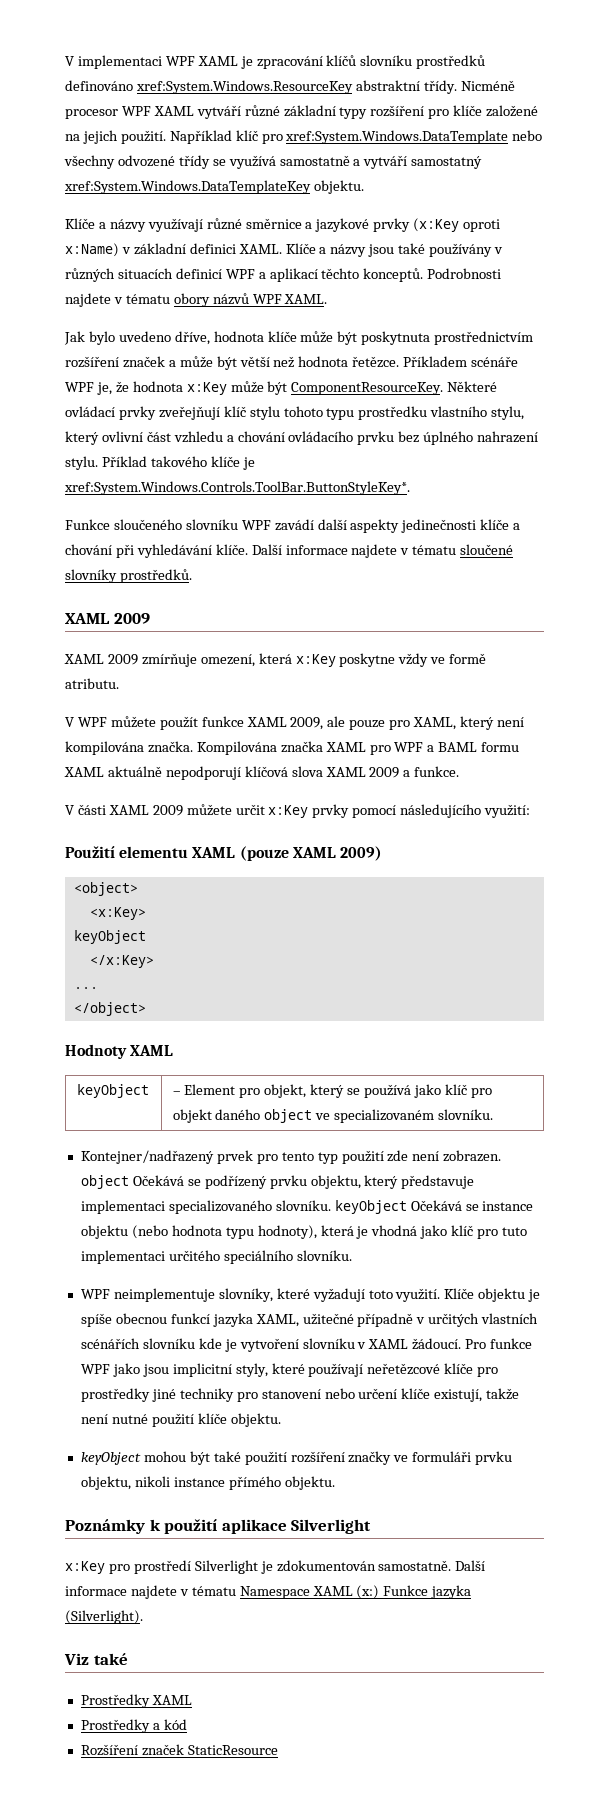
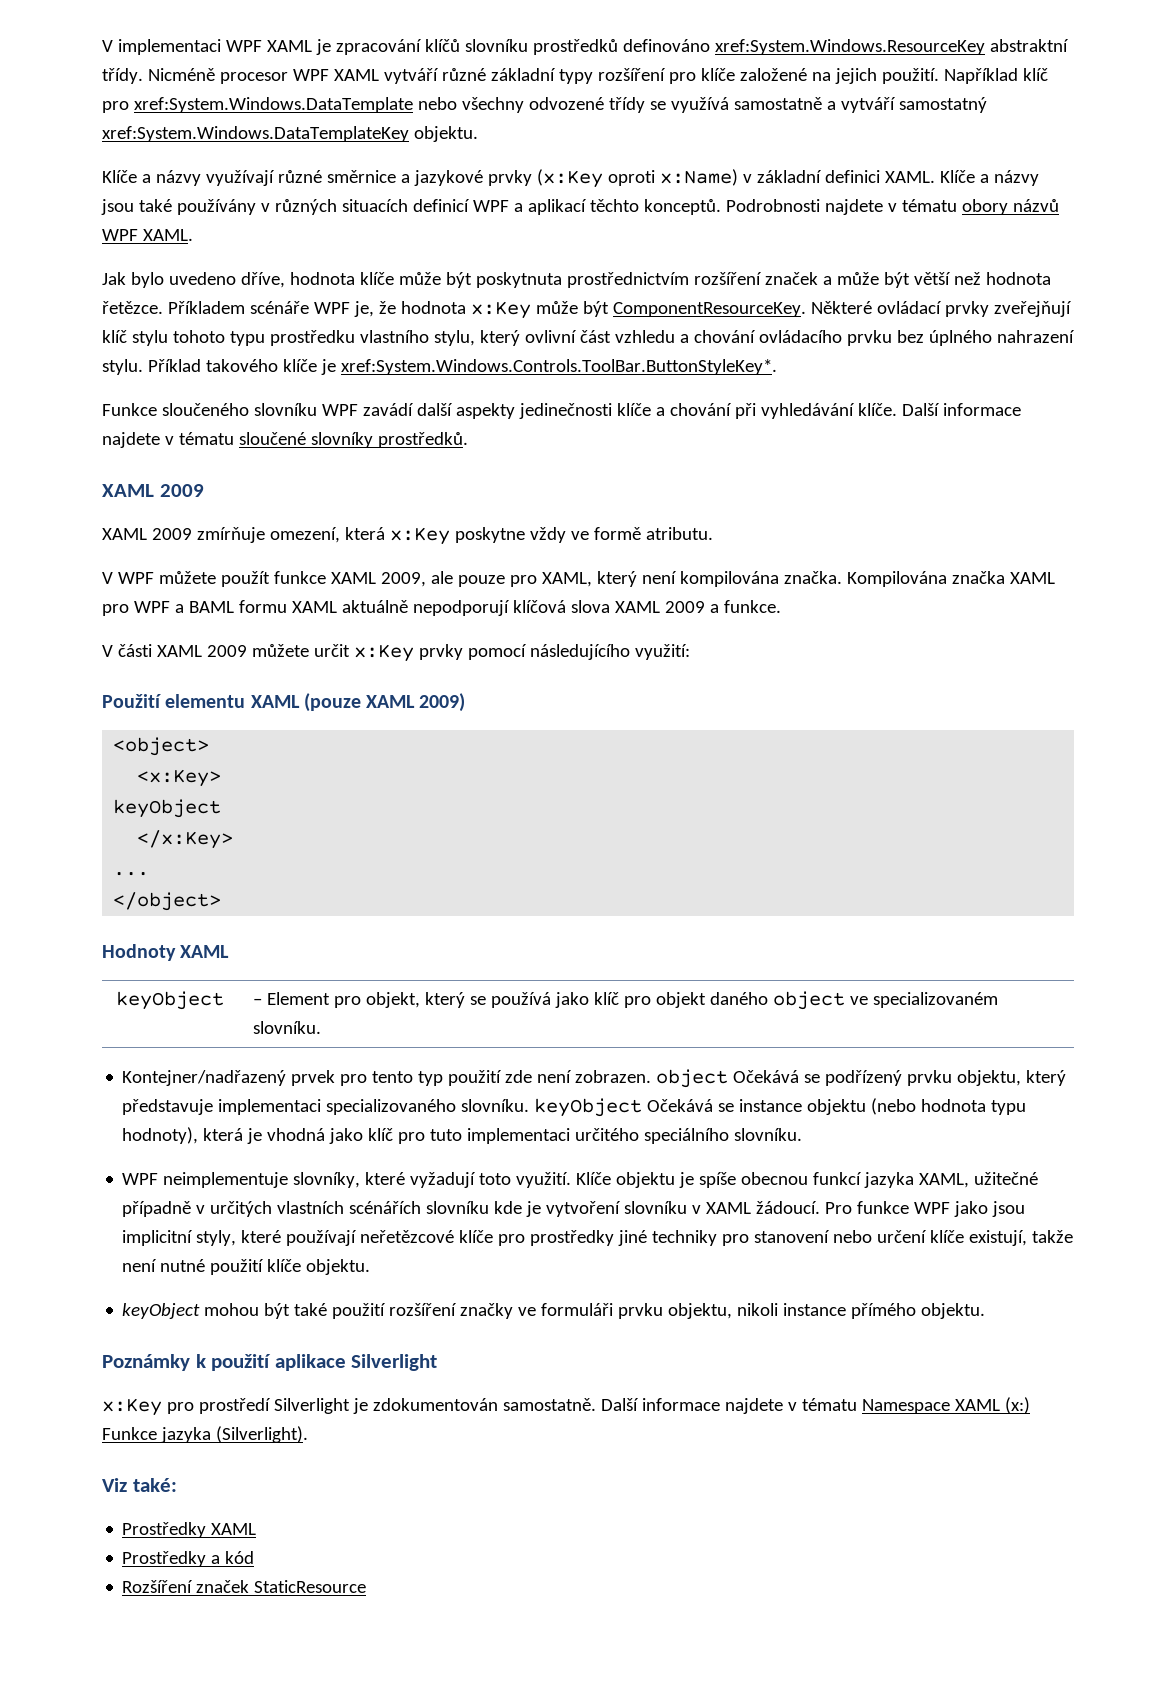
- Viz také
+ Viz také:

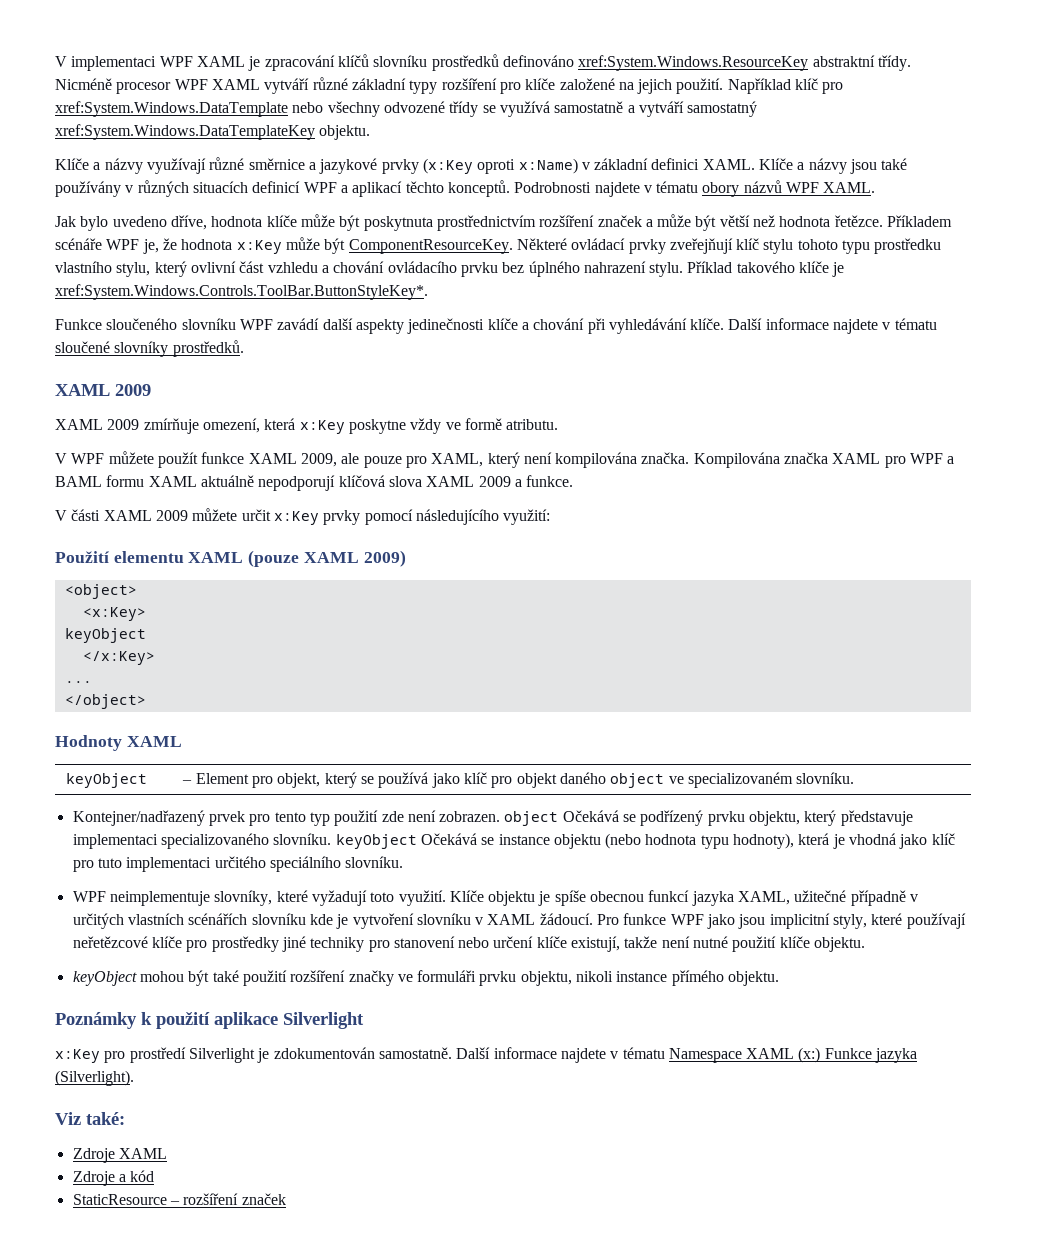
- Prostředky XAML
- Prostředky a kód
+ Zdroje XAML
+ Zdroje a kód
- Rozšíření značek StaticResource
+ StaticResource – rozšíření značek

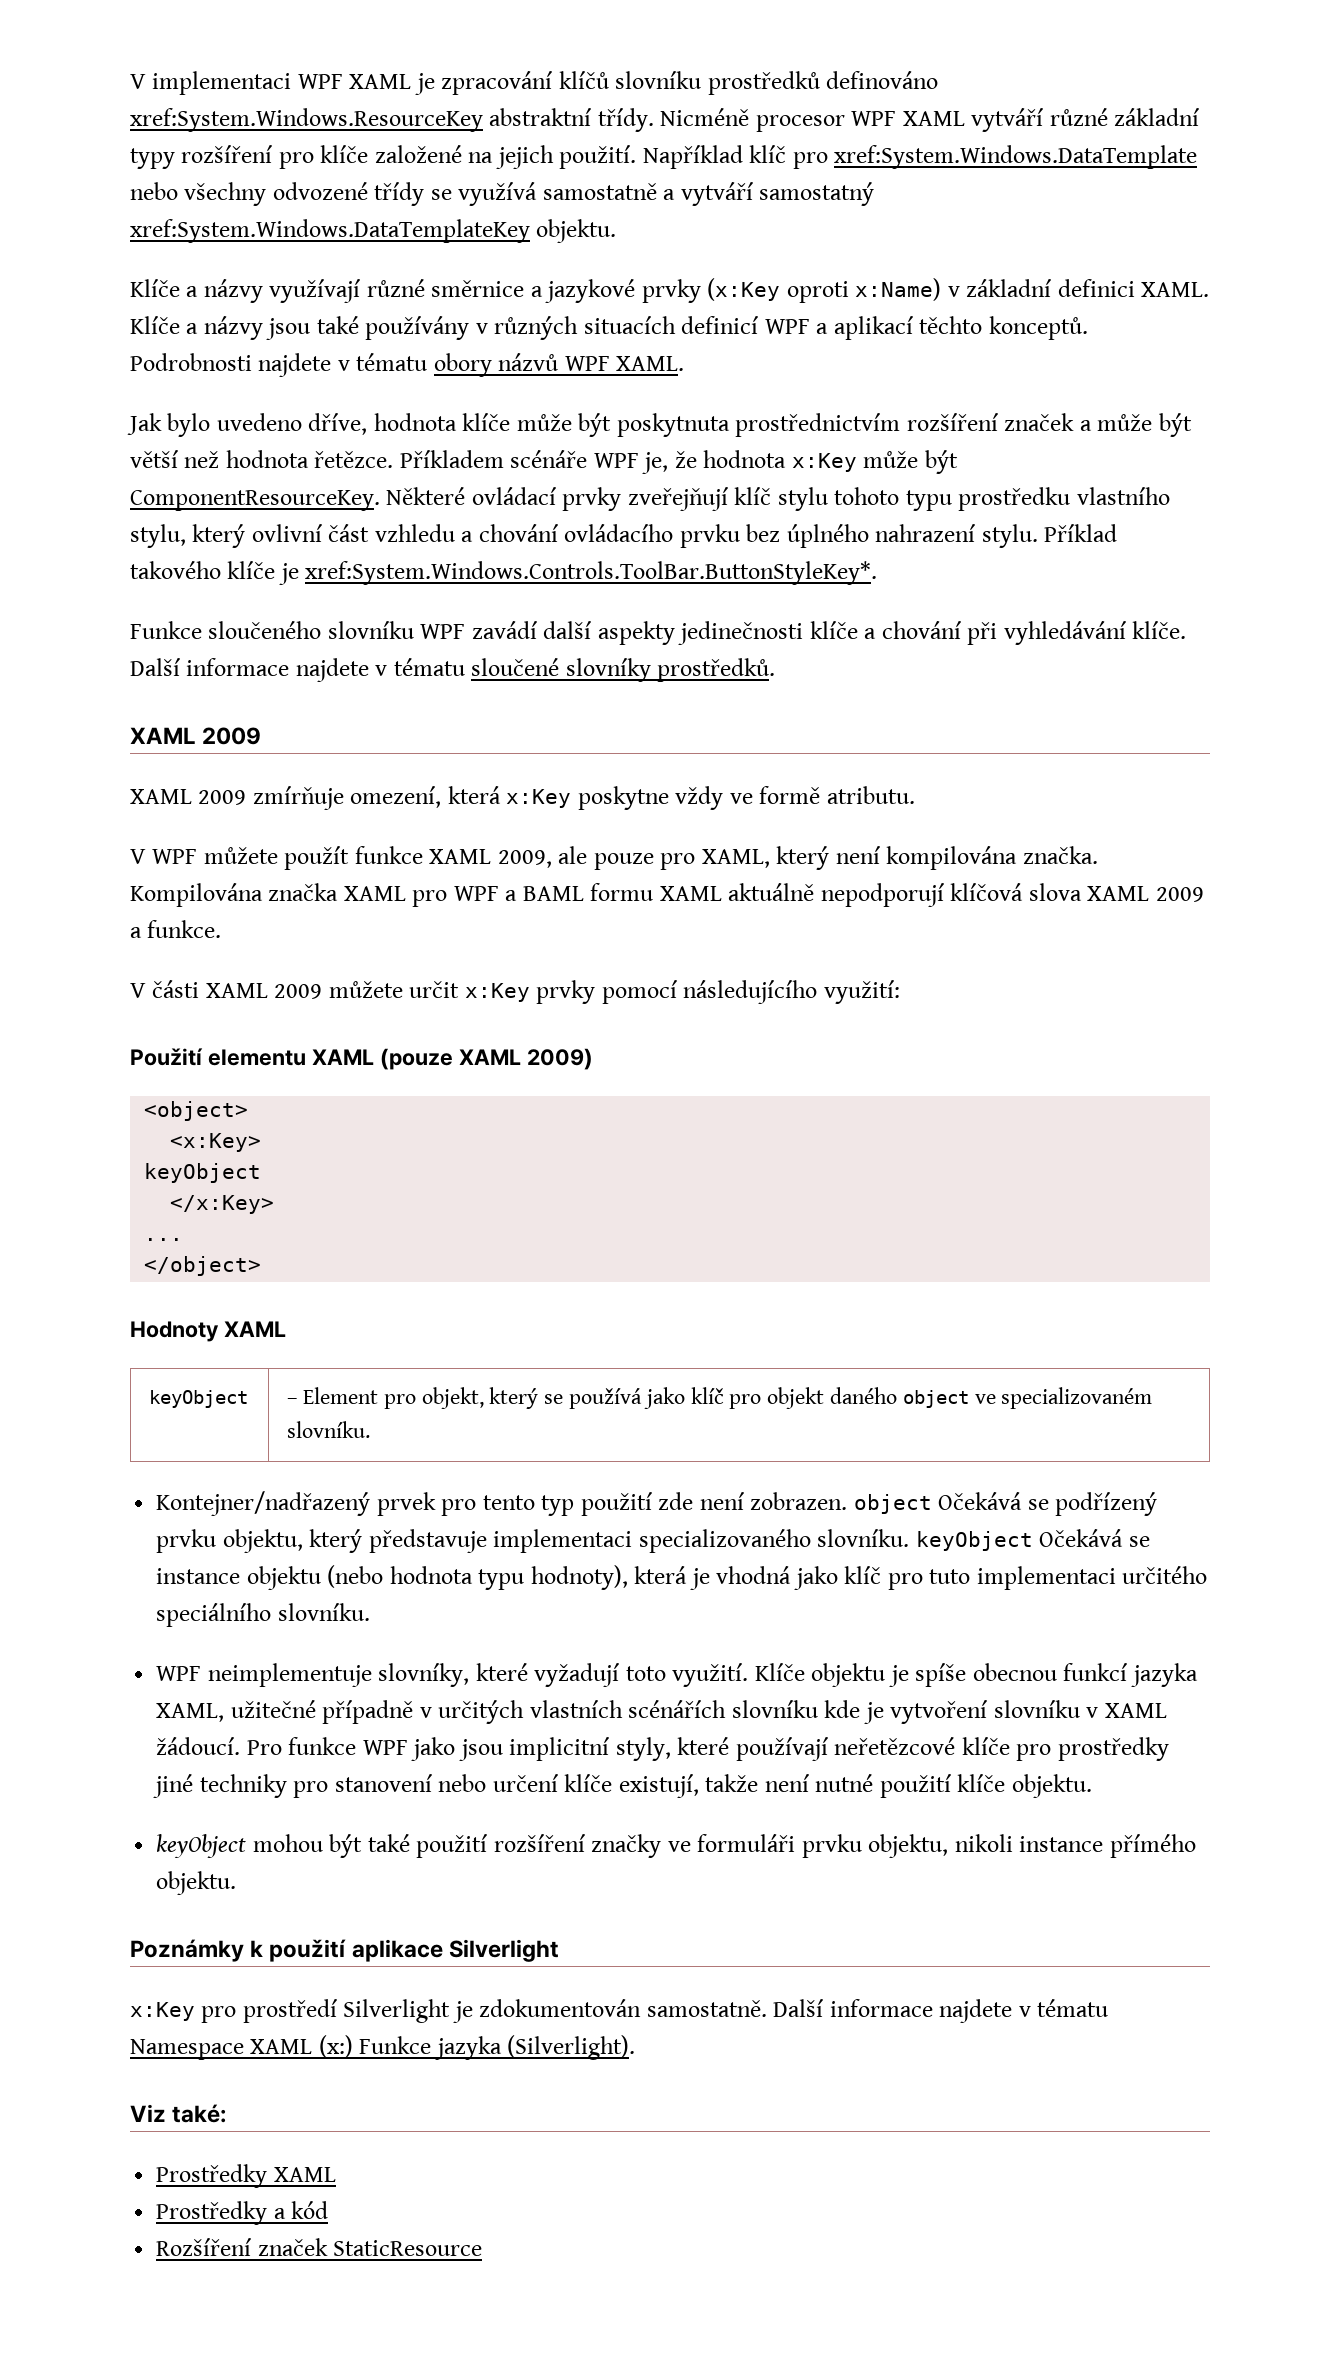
- Zdroje XAML
- Zdroje a kód
+ Prostředky XAML
+ Prostředky a kód
- StaticResource – rozšíření značek
+ Rozšíření značek StaticResource

